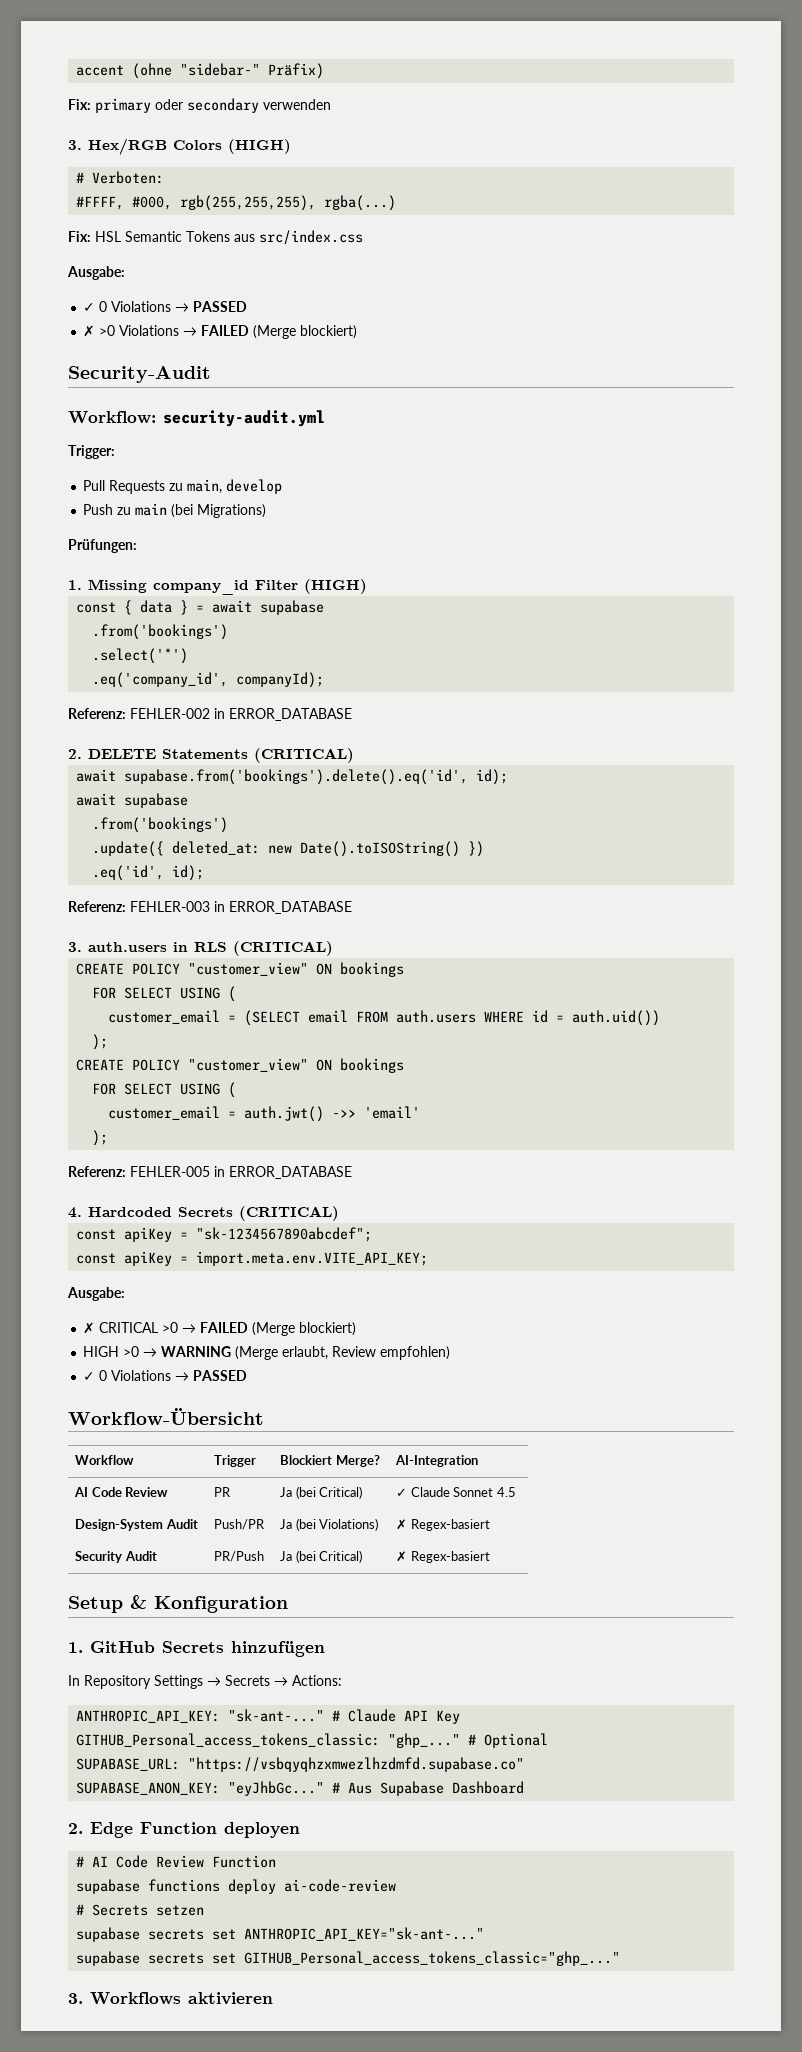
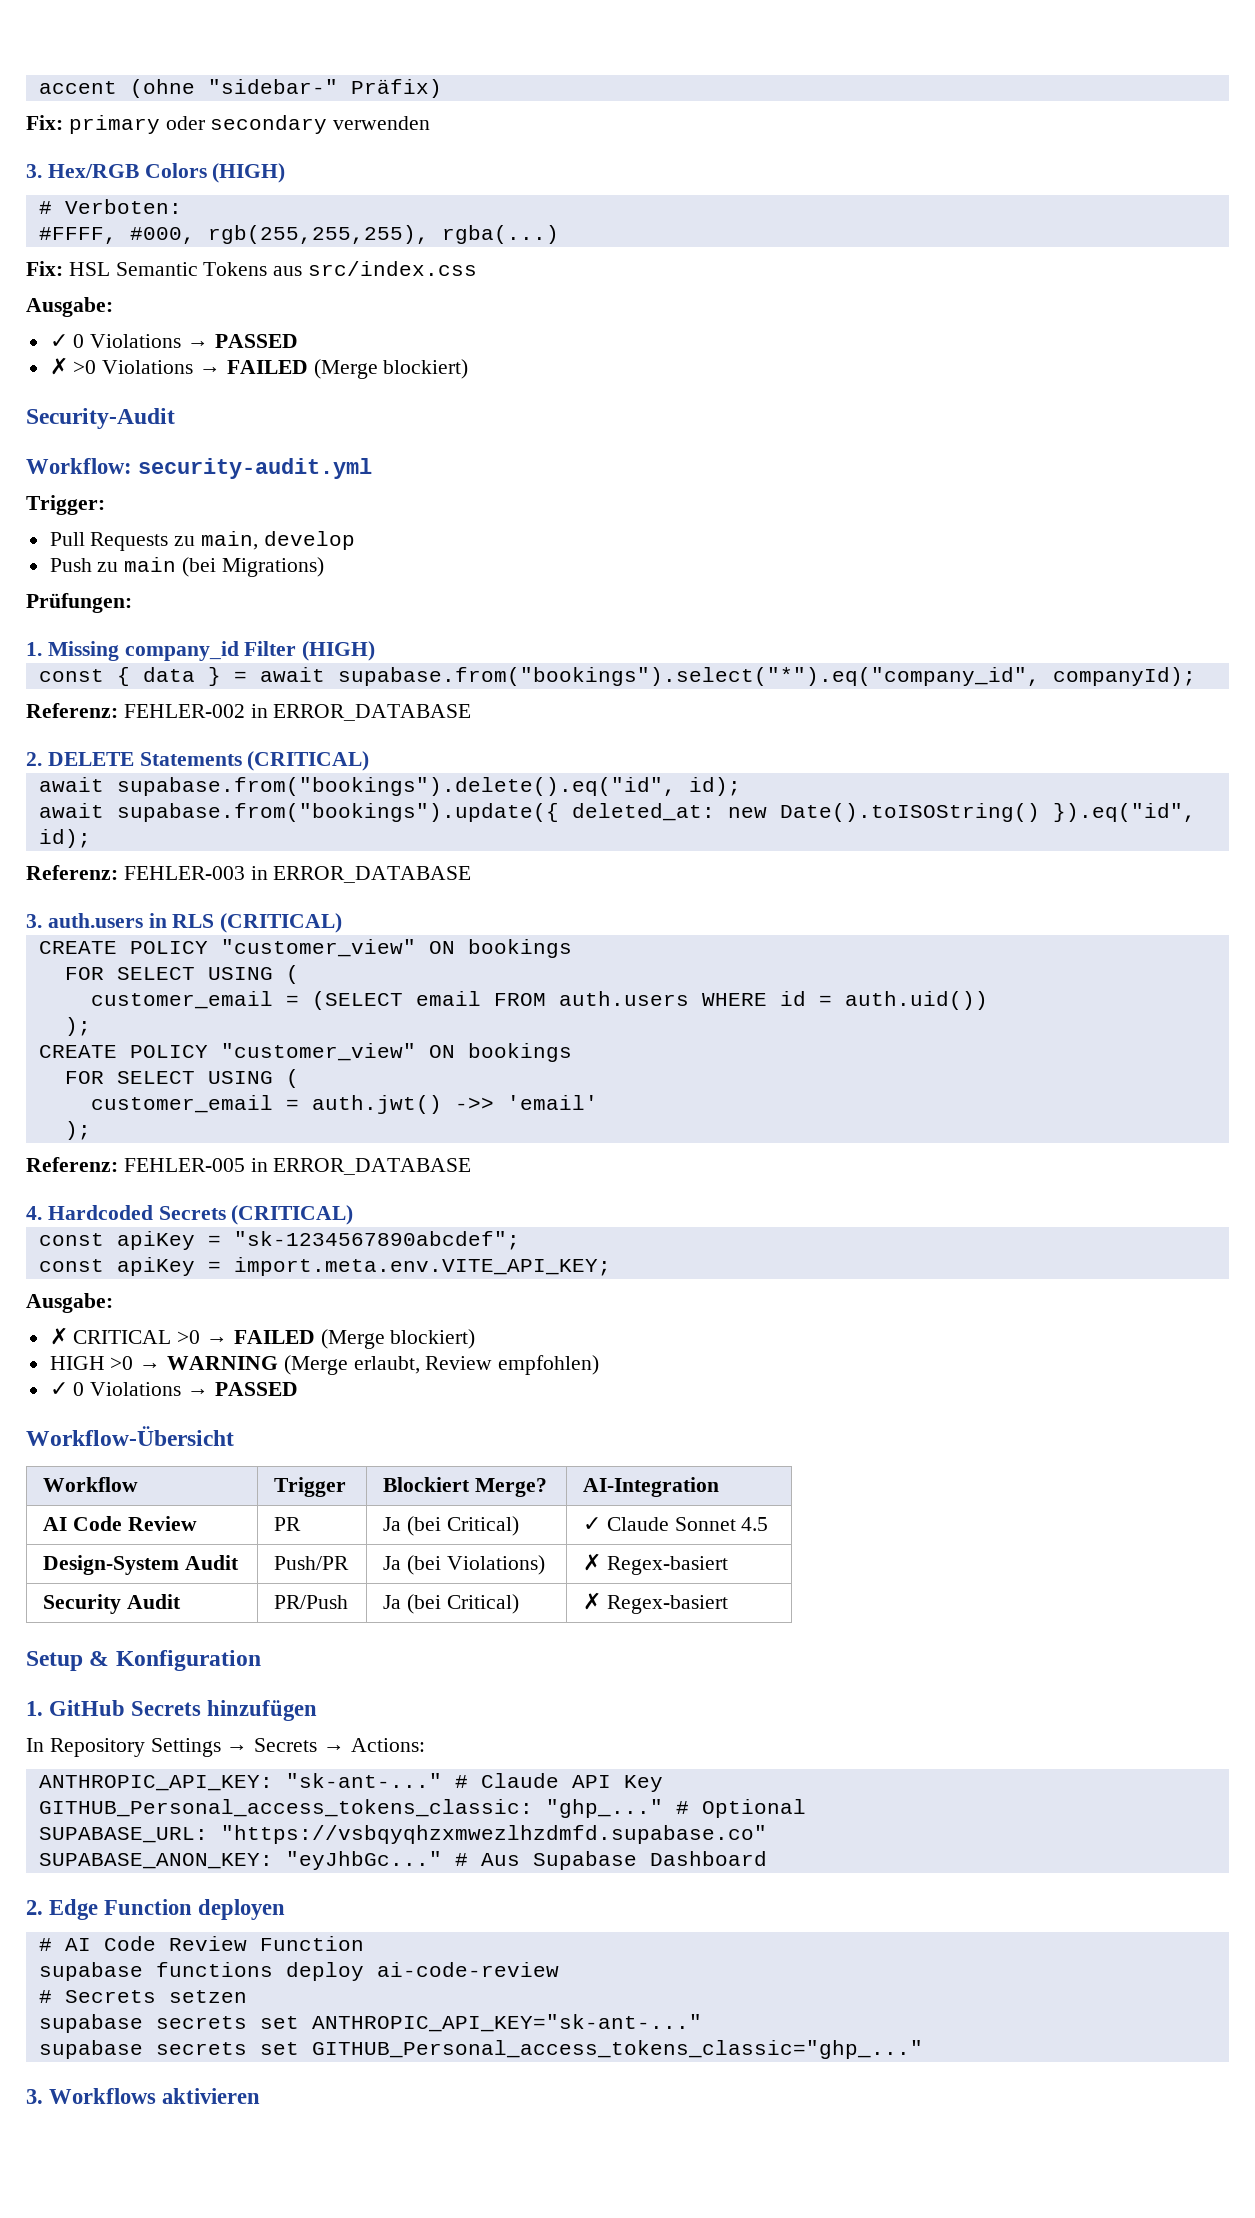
- const { data } = await supabase
- .from('bookings')
- .select('*')
- .eq('company_id', companyId);
+ const { data } = await supabase.from("bookings").select("*").eq("company_id", companyId);
- await supabase.from('bookings').delete().eq('id', id);
- await supabase
- .from('bookings')
- .update({ deleted_at: new Date().toISOString() })
- .eq('id', id);
+ await supabase.from("bookings").delete().eq("id", id);
+ await supabase.from("bookings").update({ deleted_at: new Date().toISOString() }).eq("id", id);

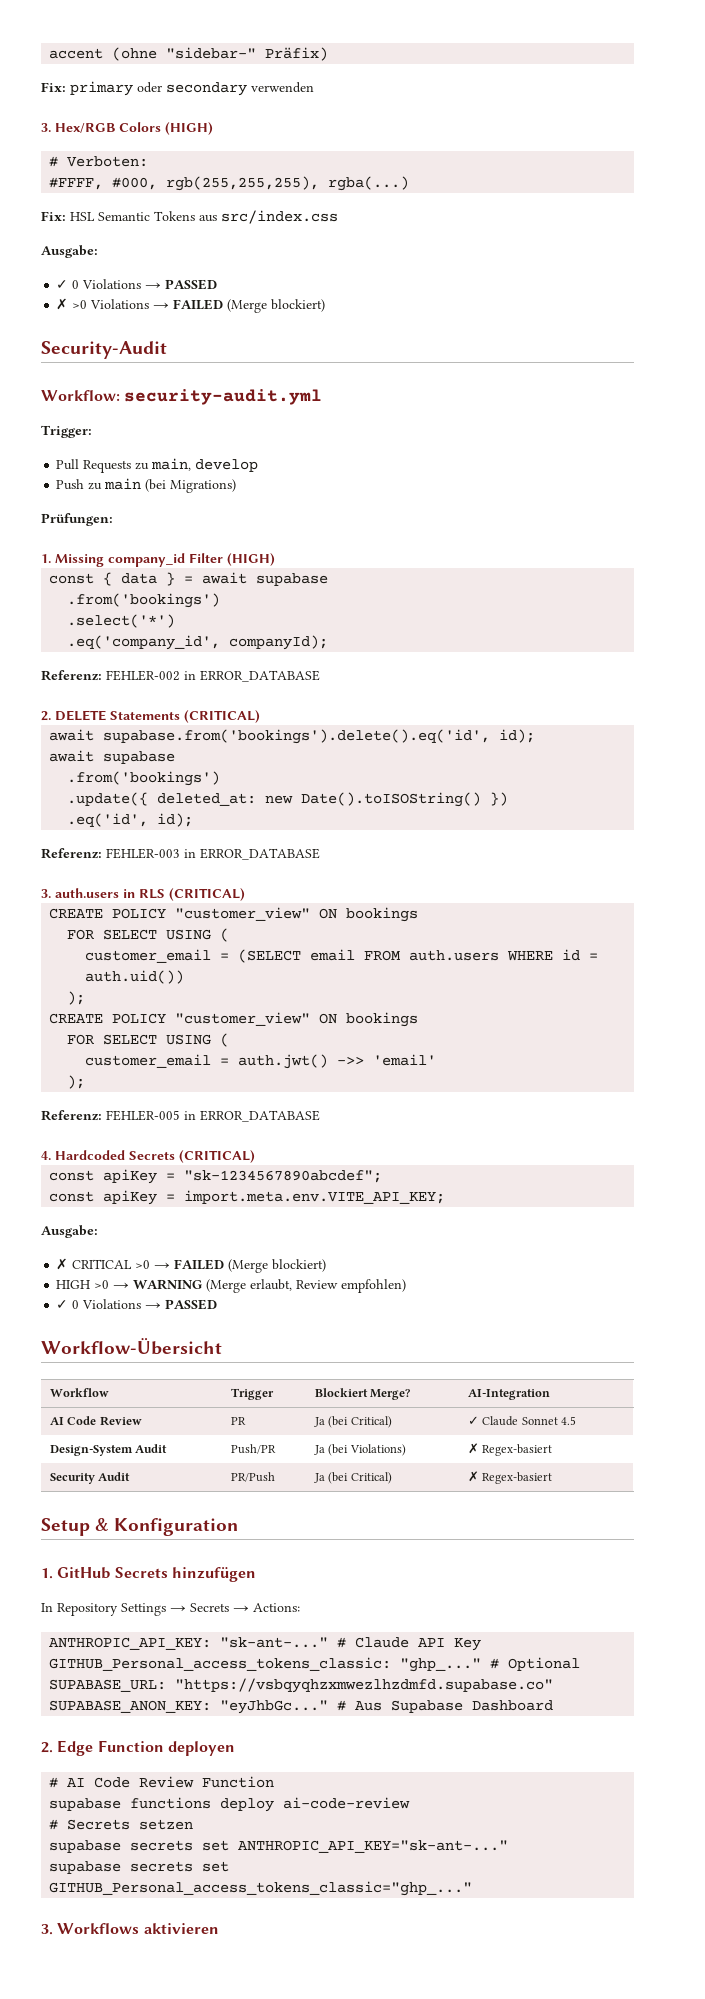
- const { data } = await supabase.from("bookings").select("*").eq("company_id", companyId);
+ const { data } = await supabase
+ .from('bookings')
+ .select('*')
+ .eq('company_id', companyId);
- await supabase.from("bookings").delete().eq("id", id);
- await supabase.from("bookings").update({ deleted_at: new Date().toISOString() }).eq("id", id);
+ await supabase.from('bookings').delete().eq('id', id);
+ await supabase
+ .from('bookings')
+ .update({ deleted_at: new Date().toISOString() })
+ .eq('id', id);

